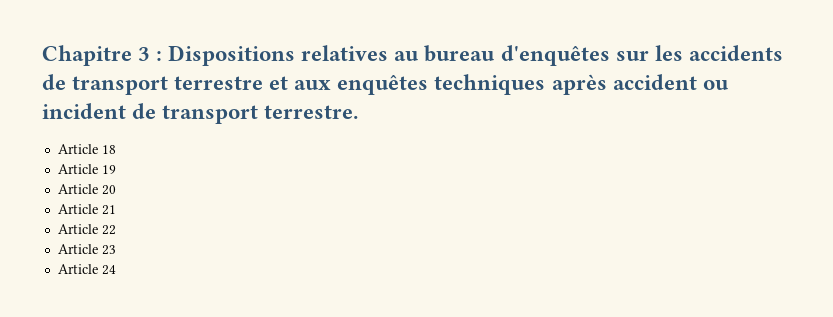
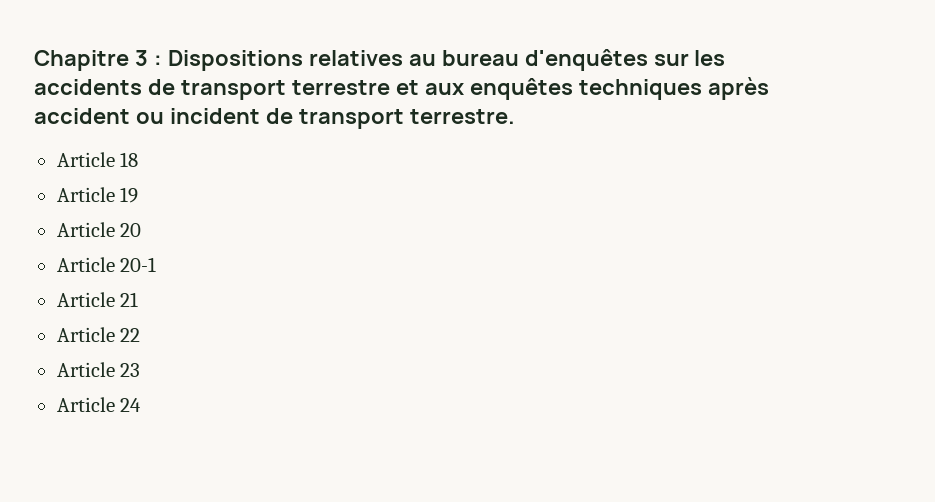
+ Article 20-1

